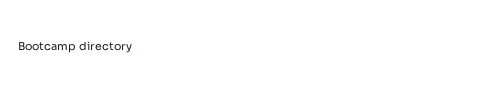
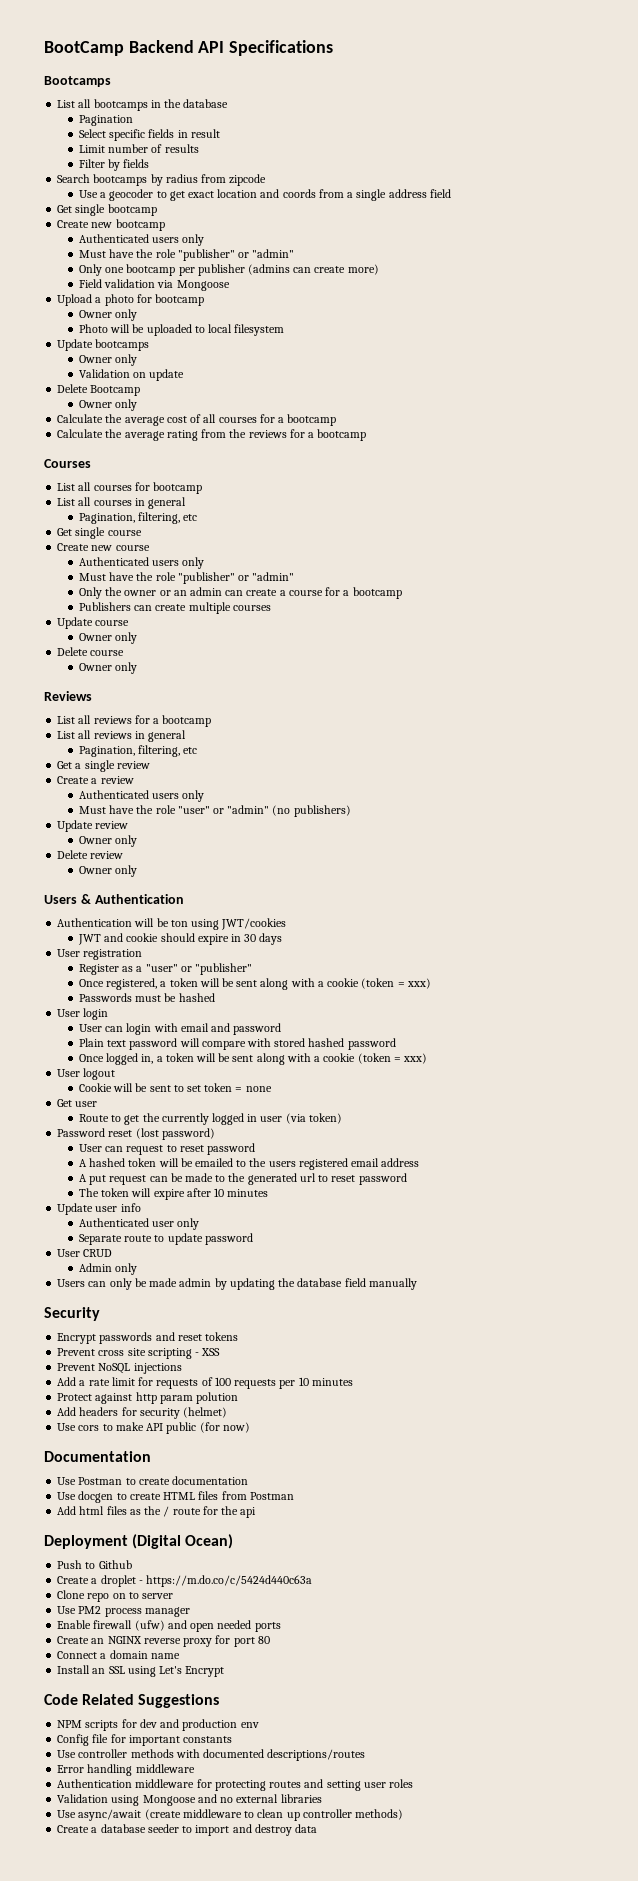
- Bootcamp directory
+ BootCamp Backend API Specifications
+ Bootcamps
+ List all bootcamps in the database
+ Pagination
+ Select specific fields in result
+ Limit number of results
+ Filter by fields
+ Search bootcamps by radius from zipcode
+ Use a geocoder to get exact location and coords from a single address field
+ Get single bootcamp
+ Create new bootcamp
+ Authenticated users only
+ Must have the role "publisher" or "admin"
+ Only one bootcamp per publisher (admins can create more)
+ Field validation via Mongoose
+ Upload a photo for bootcamp
+ Owner only
+ Photo will be uploaded to local filesystem
+ Update bootcamps
+ Owner only
+ Validation on update
+ Delete Bootcamp
+ Owner only
+ Calculate the average cost of all courses for a bootcamp
+ Calculate the average rating from the reviews for a bootcamp
+ Courses
+ List all courses for bootcamp
+ List all courses in general
+ Pagination, filtering, etc
+ Get single course
+ Create new course
+ Authenticated users only
+ Must have the role "publisher" or "admin"
+ Only the owner or an admin can create a course for a bootcamp
+ Publishers can create multiple courses
+ Update course
+ Owner only
+ Delete course
+ Owner only
+ Reviews
+ List all reviews for a bootcamp
+ List all reviews in general
+ Pagination, filtering, etc
+ Get a single review
+ Create a review
+ Authenticated users only
+ Must have the role "user" or "admin" (no publishers)
+ Update review
+ Owner only
+ Delete review
+ Owner only
+ Users & Authentication
+ Authentication will be ton using JWT/cookies
+ JWT and cookie should expire in 30 days
+ User registration
+ Register as a "user" or "publisher"
+ Once registered, a token will be sent along with a cookie (token = xxx)
+ Passwords must be hashed
+ User login
+ User can login with email and password
+ Plain text password will compare with stored hashed password
+ Once logged in, a token will be sent along with a cookie (token = xxx)
+ User logout
+ Cookie will be sent to set token = none
+ Get user
+ Route to get the currently logged in user (via token)
+ Password reset (lost password)
+ User can request to reset password
+ A hashed token will be emailed to the users registered email address
+ A put request can be made to the generated url to reset password
+ The token will expire after 10 minutes
+ Update user info
+ Authenticated user only
+ Separate route to update password
+ User CRUD
+ Admin only
+ Users can only be made admin by updating the database field manually
+ Security
+ Encrypt passwords and reset tokens
+ Prevent cross site scripting - XSS
+ Prevent NoSQL injections
+ Add a rate limit for requests of 100 requests per 10 minutes
+ Protect against http param polution
+ Add headers for security (helmet)
+ Use cors to make API public (for now)
+ Documentation
+ Use Postman to create documentation
+ Use docgen to create HTML files from Postman
+ Add html files as the / route for the api
+ Deployment (Digital Ocean)
+ Push to Github
+ Create a droplet - https://m.do.co/c/5424d440c63a
+ Clone repo on to server
+ Use PM2 process manager
+ Enable firewall (ufw) and open needed ports
+ Create an NGINX reverse proxy for port 80
+ Connect a domain name
+ Install an SSL using Let's Encrypt
+ Code Related Suggestions
+ NPM scripts for dev and production env
+ Config file for important constants
+ Use controller methods with documented descriptions/routes
+ Error handling middleware
+ Authentication middleware for protecting routes and setting user roles
+ Validation using Mongoose and no external libraries
+ Use async/await (create middleware to clean up controller methods)
+ Create a database seeder to import and destroy data

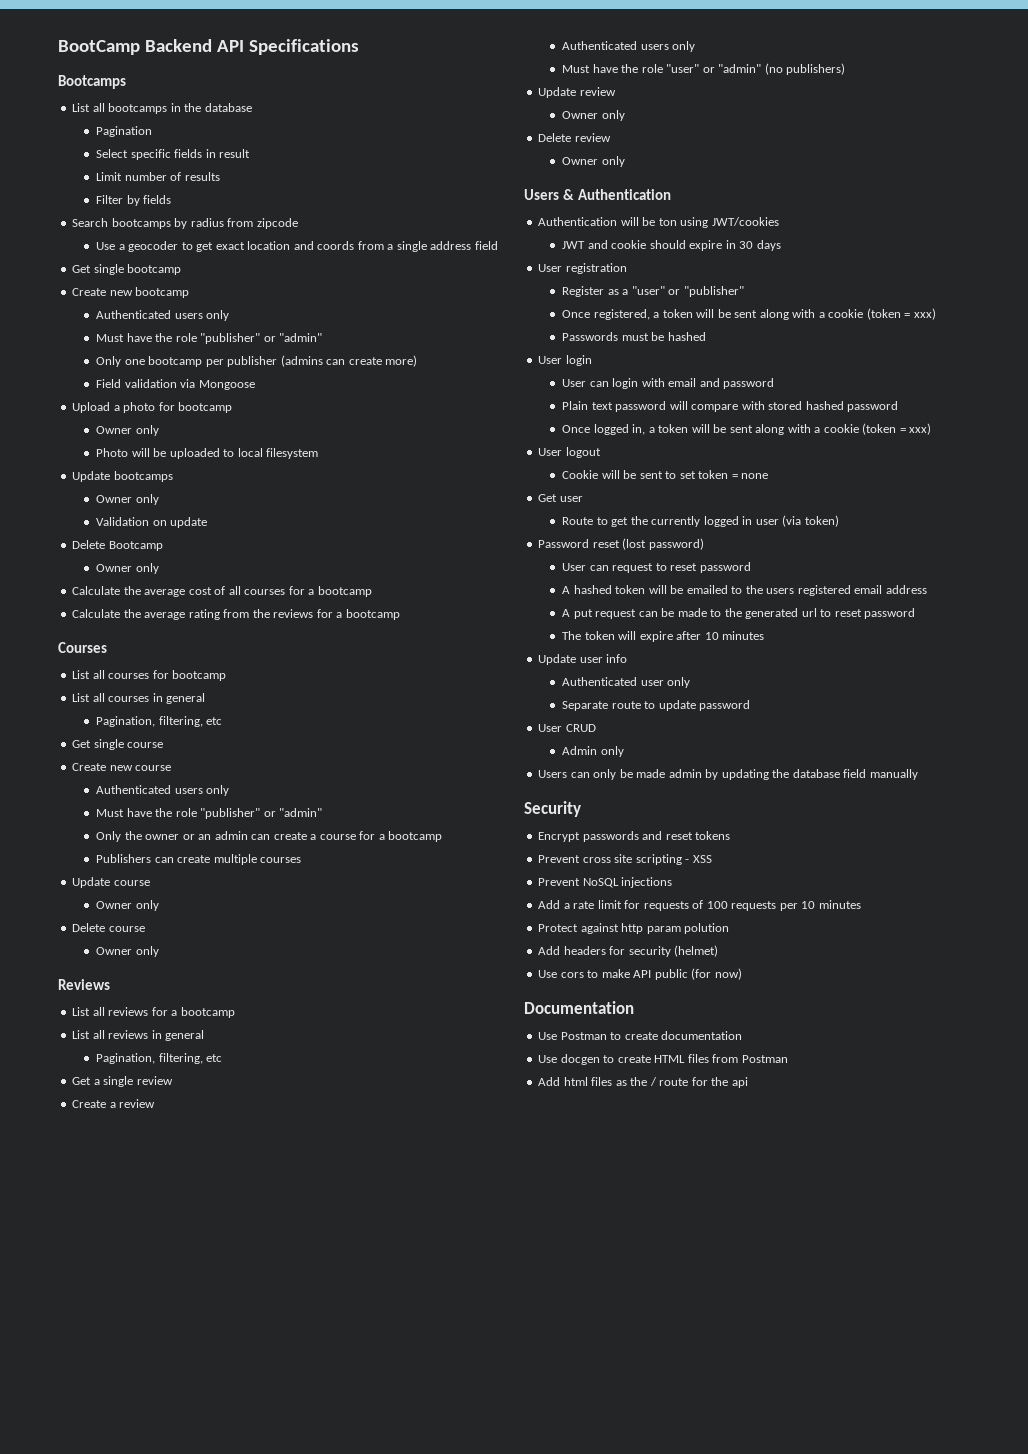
- Deployment (Digital Ocean)
- Push to Github
- Create a droplet - https://m.do.co/c/5424d440c63a
- Clone repo on to server
- Use PM2 process manager
- Enable firewall (ufw) and open needed ports
- Create an NGINX reverse proxy for port 80
- Connect a domain name
- Install an SSL using Let's Encrypt
- Code Related Suggestions
- NPM scripts for dev and production env
- Config file for important constants
- Use controller methods with documented descriptions/routes
- Error handling middleware
- Authentication middleware for protecting routes and setting user roles
- Validation using Mongoose and no external libraries
- Use async/await (create middleware to clean up controller methods)
- Create a database seeder to import and destroy data

